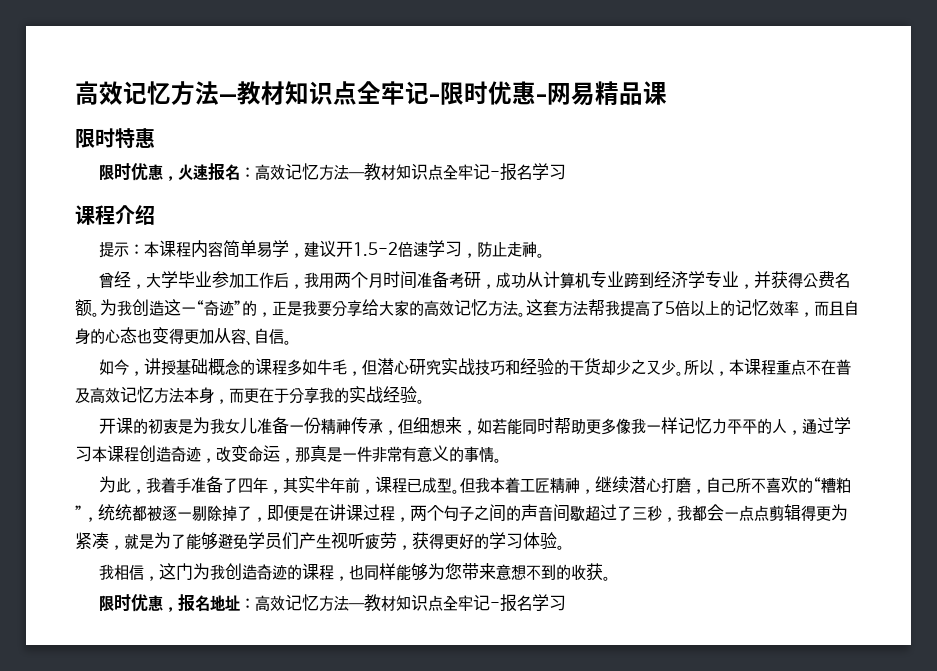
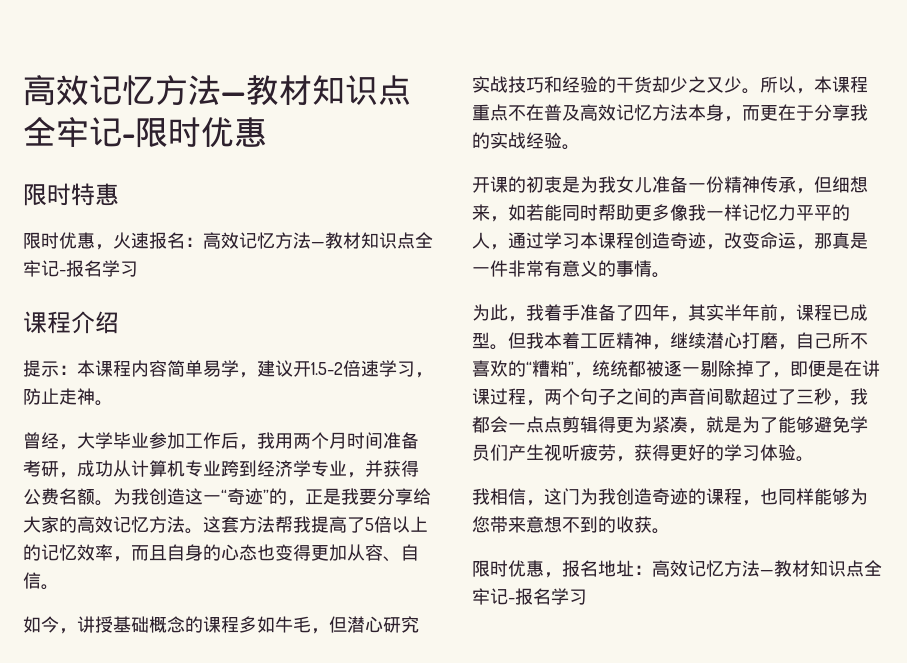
- 高效记忆方法—教材知识点全牢记-限时优惠-网易精品课
+ 高效记忆方法—教材知识点全牢记-限时优惠

